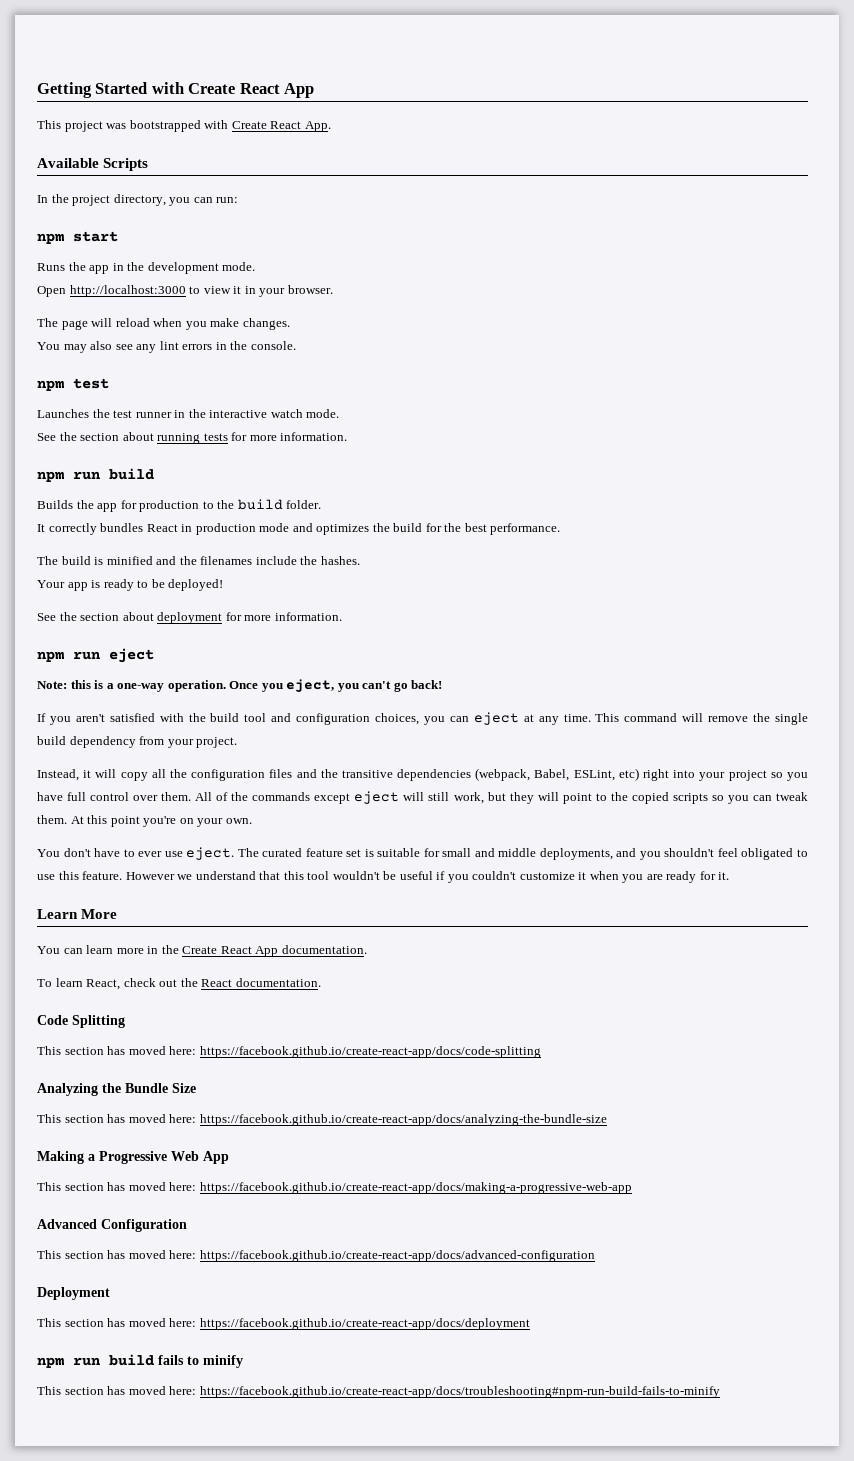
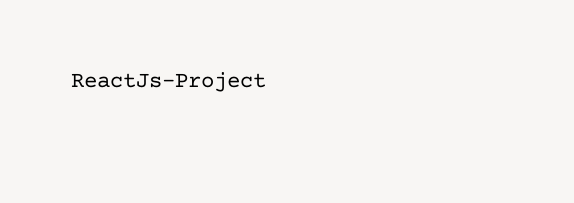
- Getting Started with Create React App
- This project was bootstrapped with Create React App.
- Available Scripts
- In the project directory, you can run:
- npm start
- Runs the app in the development mode.
- Open http://localhost:3000 to view it in your browser.
- The page will reload when you make changes.
- You may also see any lint errors in the console.
- npm test
- Launches the test runner in the interactive watch mode.
- See the section about running tests for more information.
- npm run build
- Builds the app for production to the build folder.
- It correctly bundles React in production mode and optimizes the build for the best performance.
- The build is minified and the filenames include the hashes.
- Your app is ready to be deployed!
- See the section about deployment for more information.
- npm run eject
- Note: this is a one-way operation. Once you eject, you can't go back!
- If you aren't satisfied with the build tool and configuration choices, you can eject at any time. This command will remove the single build dependency from your project.
- Instead, it will copy all the configuration files and the transitive dependencies (webpack, Babel, ESLint, etc) right into your project so you have full control over them. All of the commands except eject will still work, but they will point to the copied scripts so you can tweak them. At this point you're on your own.
- You don't have to ever use eject. The curated feature set is suitable for small and middle deployments, and you shouldn't feel obligated to use this feature. However we understand that this tool wouldn't be useful if you couldn't customize it when you are ready for it.
- Learn More
- You can learn more in the Create React App documentation.
- To learn React, check out the React documentation.
- Code Splitting
- This section has moved here: https://facebook.github.io/create-react-app/docs/code-splitting
- Analyzing the Bundle Size
- This section has moved here: https://facebook.github.io/create-react-app/docs/analyzing-the-bundle-size
- Making a Progressive Web App
- This section has moved here: https://facebook.github.io/create-react-app/docs/making-a-progressive-web-app
- Advanced Configuration
- This section has moved here: https://facebook.github.io/create-react-app/docs/advanced-configuration
- Deployment
- This section has moved here: https://facebook.github.io/create-react-app/docs/deployment
- npm run build fails to minify
- This section has moved here: https://facebook.github.io/create-react-app/docs/troubleshooting#npm-run-build-fails-to-minify
+ ReactJs-Project

